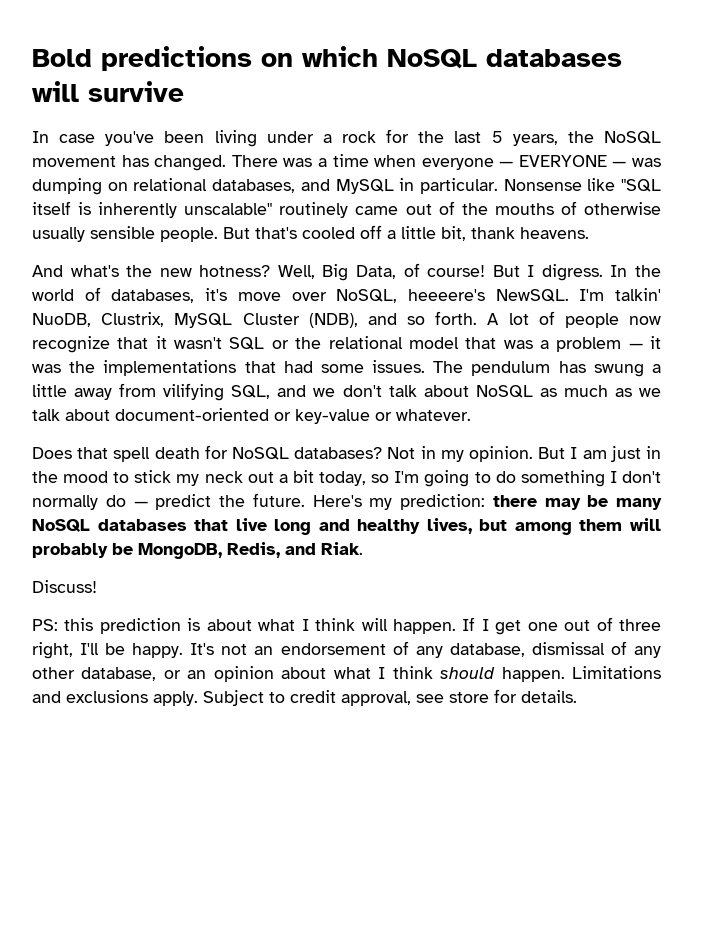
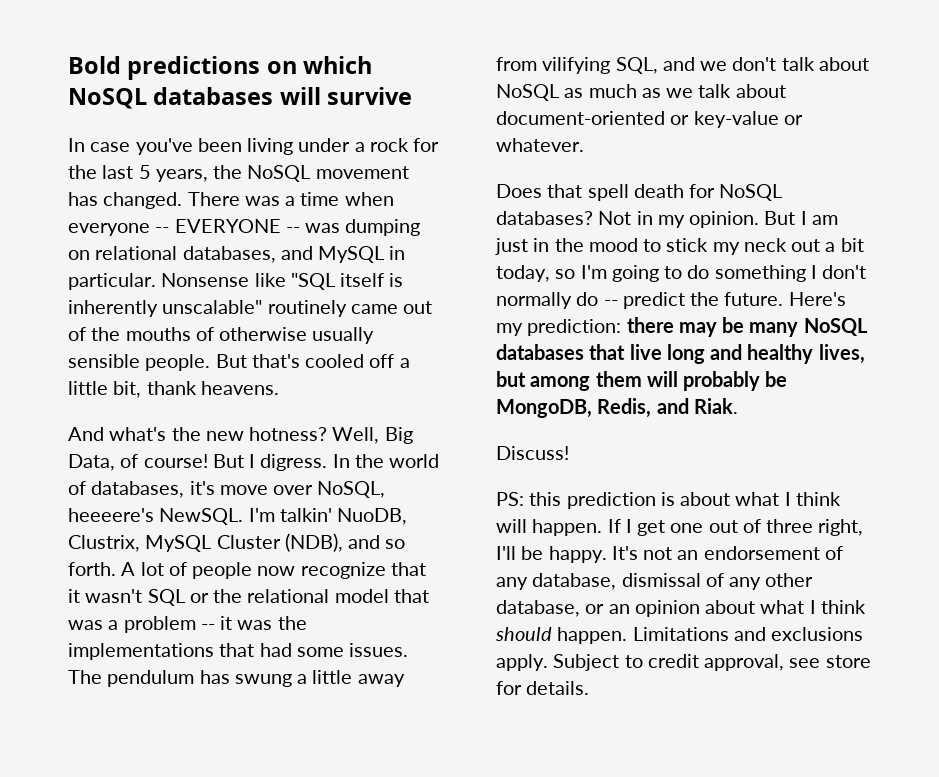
- There was a time when everyone — EVERYONE — was dumping on relational databases, and MySQL in particular.
+ There was a time when everyone -- EVERYONE -- was dumping on relational databases, and MySQL in particular.
- A lot of people now recognize that it wasn't SQL or the relational model that was a problem — it was the implementations that had some issues.
+ A lot of people now recognize that it wasn't SQL or the relational model that was a problem -- it was the implementations that had some issues.
- But I am just in the mood to stick my neck out a bit today, so I'm going to do something I don't normally do — predict the future.
+ But I am just in the mood to stick my neck out a bit today, so I'm going to do something I don't normally do -- predict the future.

